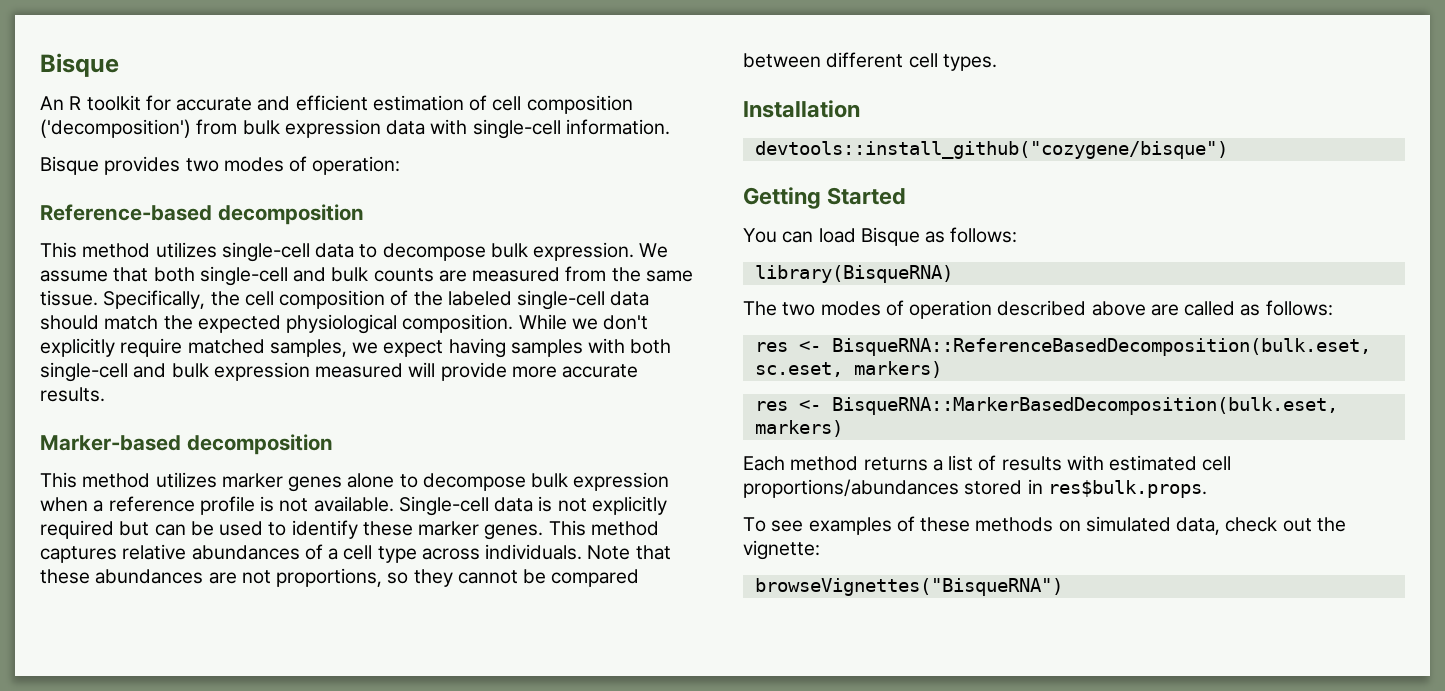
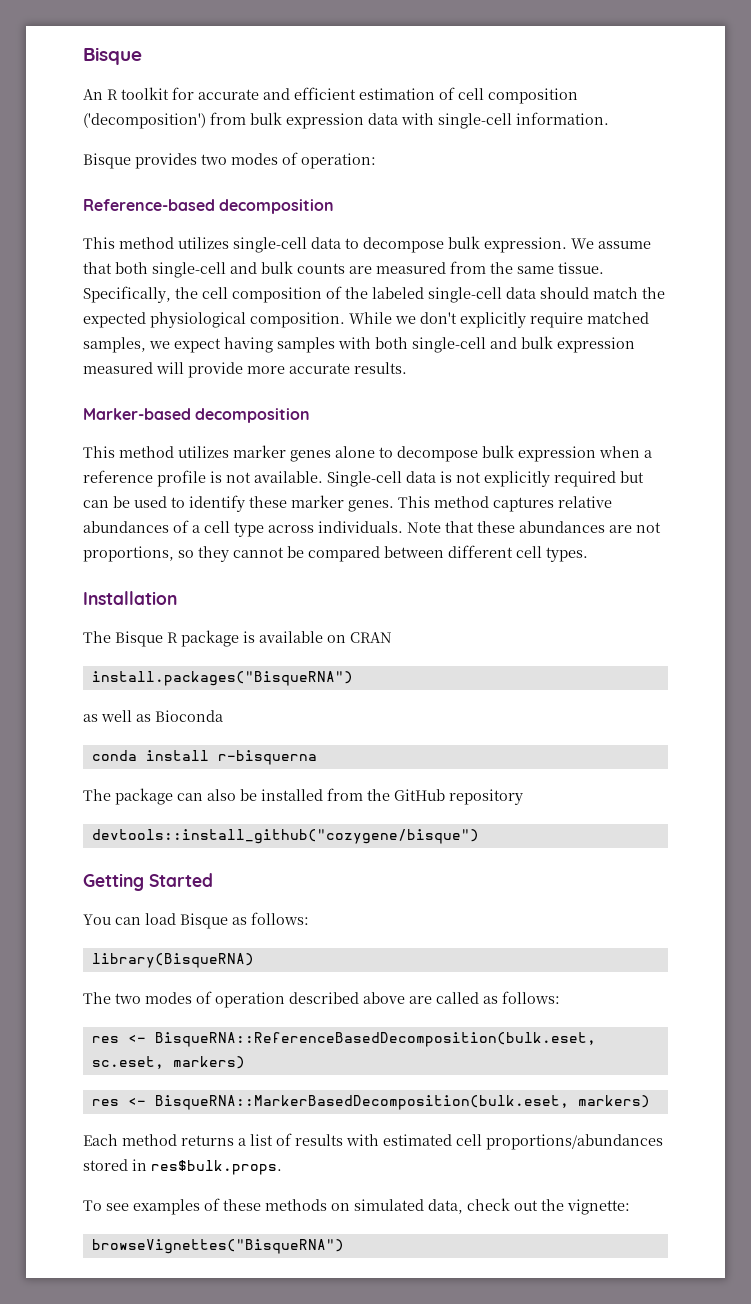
+ The Bisque R package is available on CRAN
+ install.packages("BisqueRNA")
+ as well as Bioconda
+ conda install r-bisquerna
+ The package can also be installed from the GitHub repository

